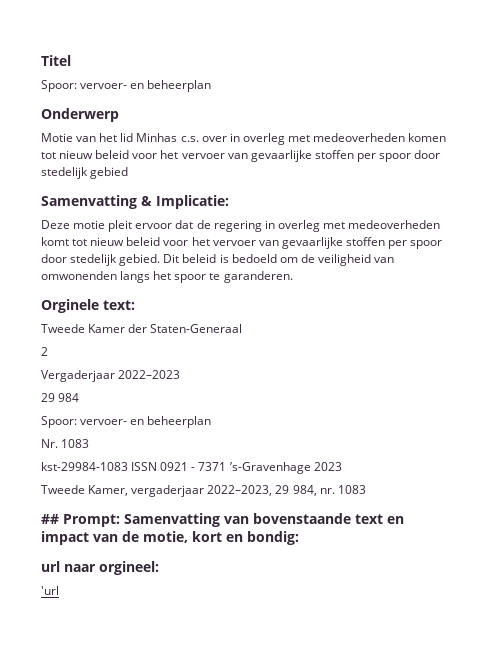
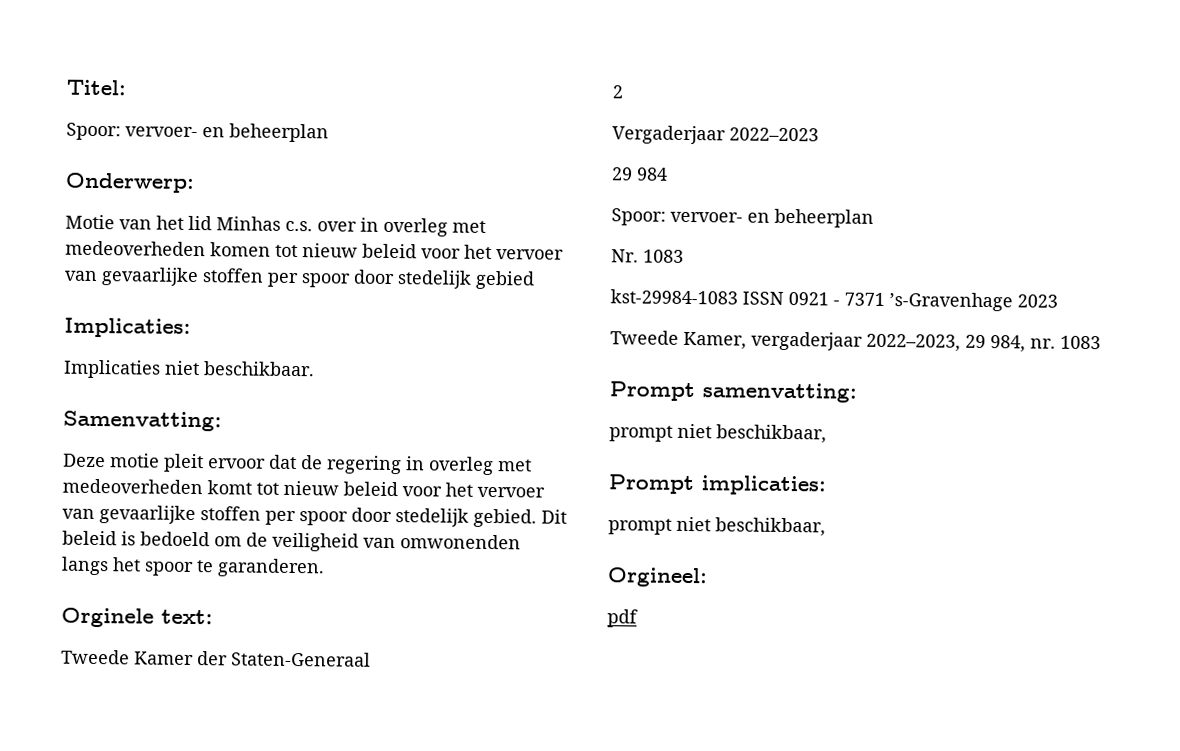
- Titel
+ Titel:
  Spoor: vervoer- en beheerplan
- Onderwerp
+ Onderwerp:
- Samenvatting & Implicatie:
+ Implicaties:
+ Implicaties niet beschikbaar.
+ Samenvatting:
- ## Prompt: Samenvatting van bovenstaande text en impact van de motie, kort en bondig:
- url naar orgineel:
- 'url
+ Prompt samenvatting:
+ prompt niet beschikbaar,
+ Prompt implicaties:
+ prompt niet beschikbaar,
+ Orgineel:
+ pdf

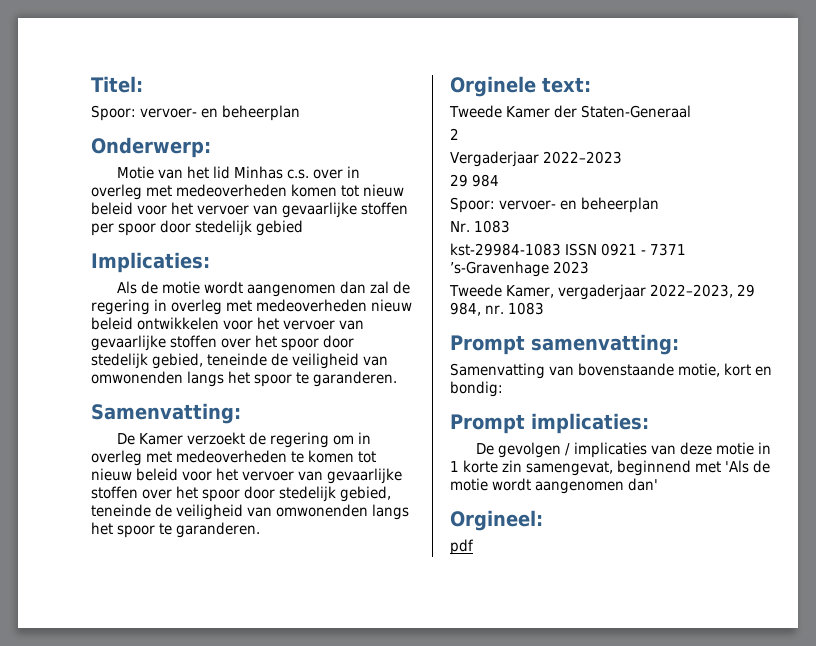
- Implicaties niet beschikbaar.
+ Als de motie wordt aangenomen dan zal de regering in overleg met medeoverheden nieuw beleid ontwikkelen voor het vervoer van gevaarlijke stoffen over het spoor door stedelijk gebied, teneinde de veiligheid van omwonenden langs het spoor te garanderen.
  Samenvatting:
- Deze motie pleit ervoor dat de regering in overleg met medeoverheden komt tot nieuw beleid voor het vervoer van gevaarlijke stoffen per spoor door stedelijk gebied. Dit beleid is bedoeld om de veiligheid van omwonenden langs het spoor te garanderen.
+ De Kamer verzoekt de regering om in overleg met medeoverheden te komen tot nieuw beleid voor het vervoer van gevaarlijke stoffen over het spoor door stedelijk gebied, teneinde de veiligheid van omwonenden langs het spoor te garanderen.
  Prompt samenvatting:
- prompt niet beschikbaar,
+ Samenvatting van bovenstaande motie, kort en bondig:
  Prompt implicaties:
- prompt niet beschikbaar,
+ De gevolgen / implicaties van deze motie in 1 korte zin samengevat, beginnend met 'Als de motie wordt aangenomen dan'

